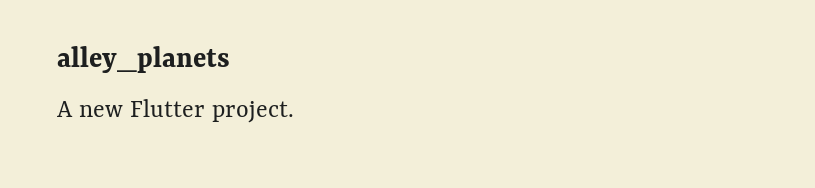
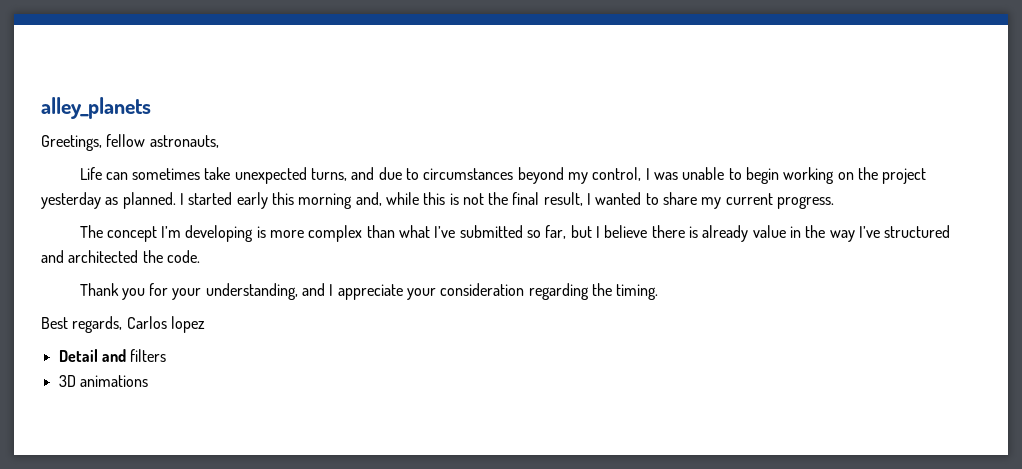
- A new Flutter project.
+ Greetings, fellow astronauts,
+ Life can sometimes take unexpected turns, and due to circumstances beyond my control, I was unable to begin working on the project yesterday as planned. I started early this morning and, while this is not the final result, I wanted to share my current progress.
+ The concept I’m developing is more complex than what I’ve submitted so far, but I believe there is already value in the way I’ve structured and architected the code.
+ Thank you for your understanding, and I appreciate your consideration regarding the timing.
+ Best regards, Carlos lopez
+ Detail and filters
+ 3D animations

